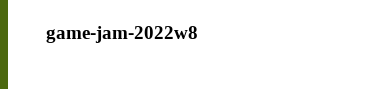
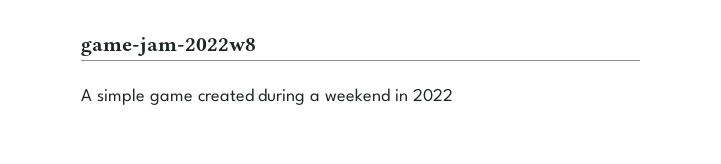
+ A simple game created during a weekend in 2022

